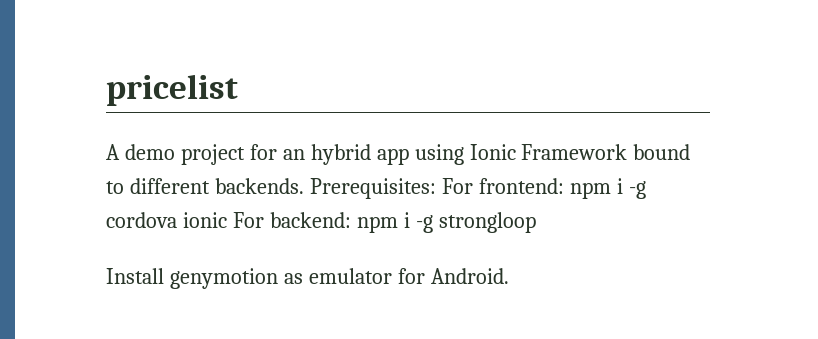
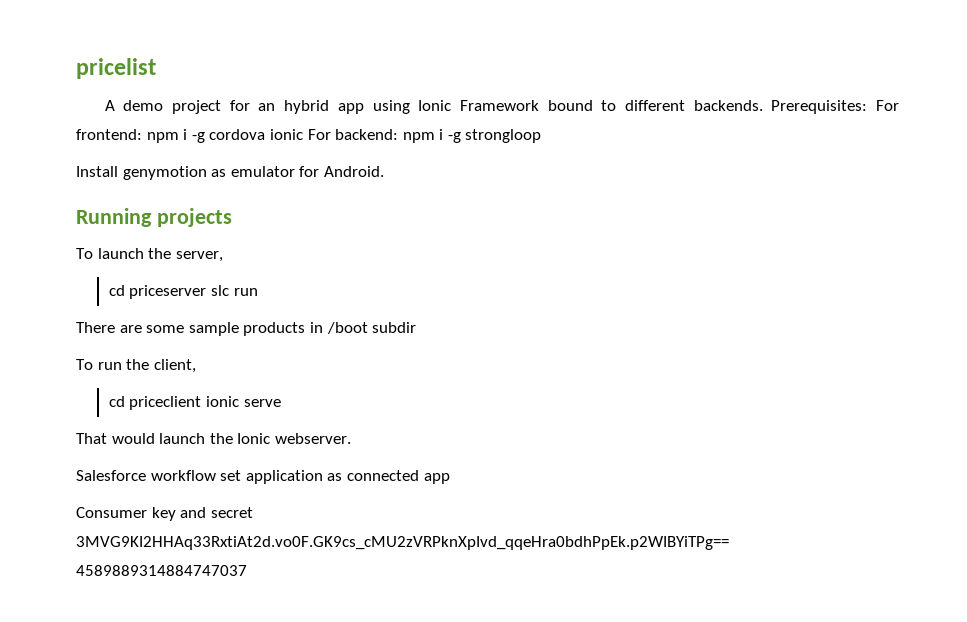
+ Running projects
+ To launch the server,
+ cd priceserver slc run
+ There are some sample products in /boot subdir
+ To run the client,
+ cd priceclient ionic serve
+ That would launch the Ionic webserver.
+ Salesforce workflow set application as connected app
+ Consumer key and secret 3MVG9KI2HHAq33RxtiAt2d.vo0F.GK9cs_cMU2zVRPknXpIvd_qqeHra0bdhPpEk.p2WIBYiTPg== 4589889314884747037

